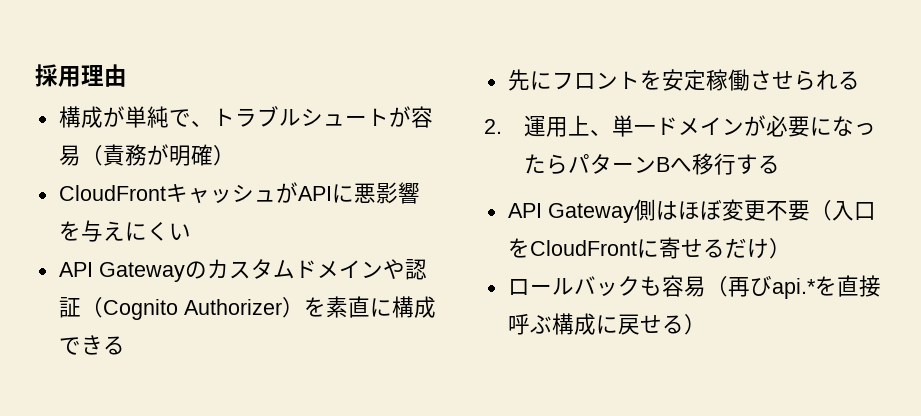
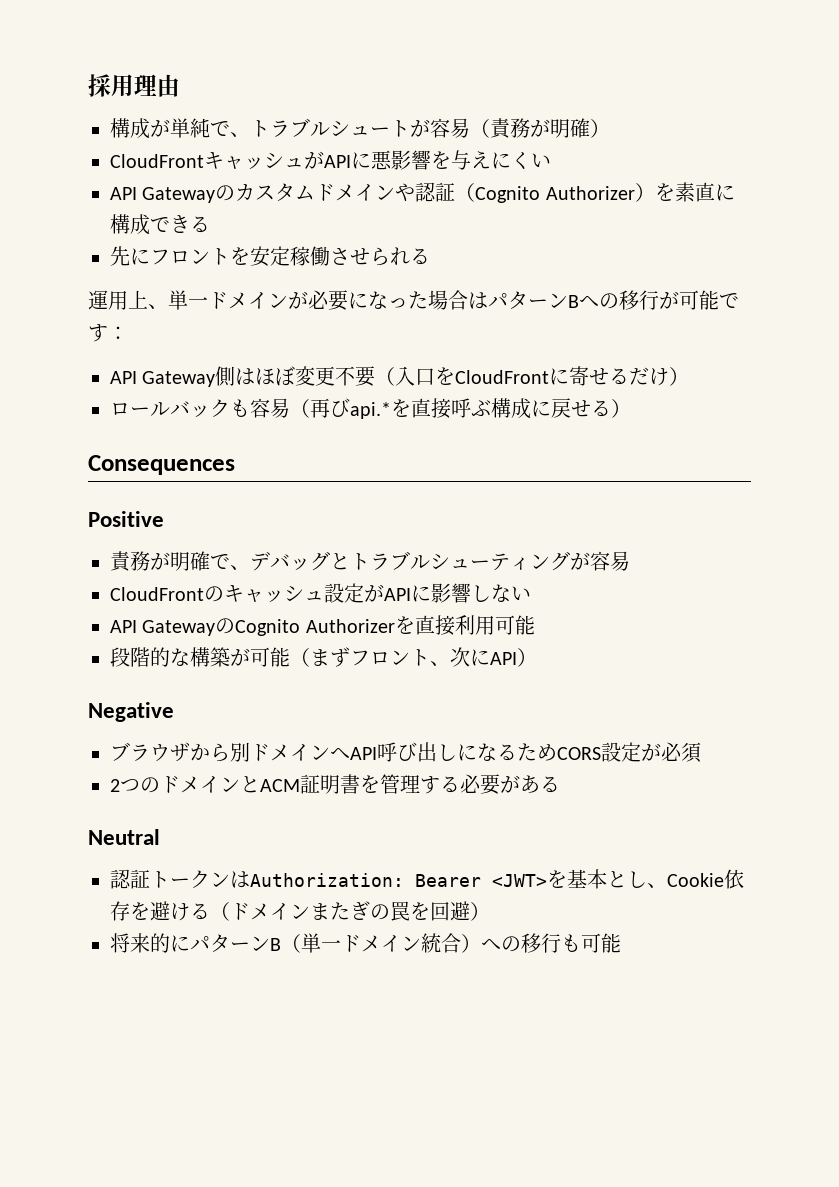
- 2.運用上、単一ドメインが必要になったらパターンBへ移行する
+ 運用上、単一ドメインが必要になった場合はパターンBへの移行が可能です：
+ Consequences
+ Positive
+ 責務が明確で、デバッグとトラブルシューティングが容易
+ CloudFrontのキャッシュ設定がAPIに影響しない
+ API GatewayのCognito Authorizerを直接利用可能
+ 段階的な構築が可能（まずフロント、次にAPI）
+ Negative
+ ブラウザから別ドメインへAPI呼び出しになるためCORS設定が必須
+ 2つのドメインとACM証明書を管理する必要がある
+ Neutral
+ 認証トークンはAuthorization: Bearer <JWT>を基本とし、Cookie依存を避ける（ドメインまたぎの罠を回避）
+ 将来的にパターンB（単一ドメイン統合）への移行も可能

